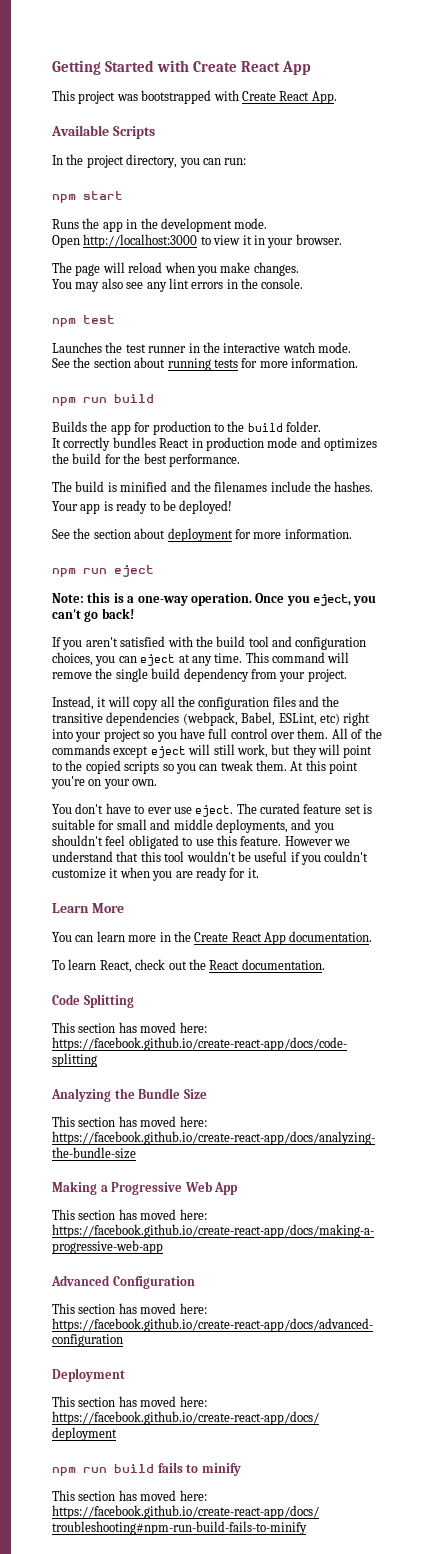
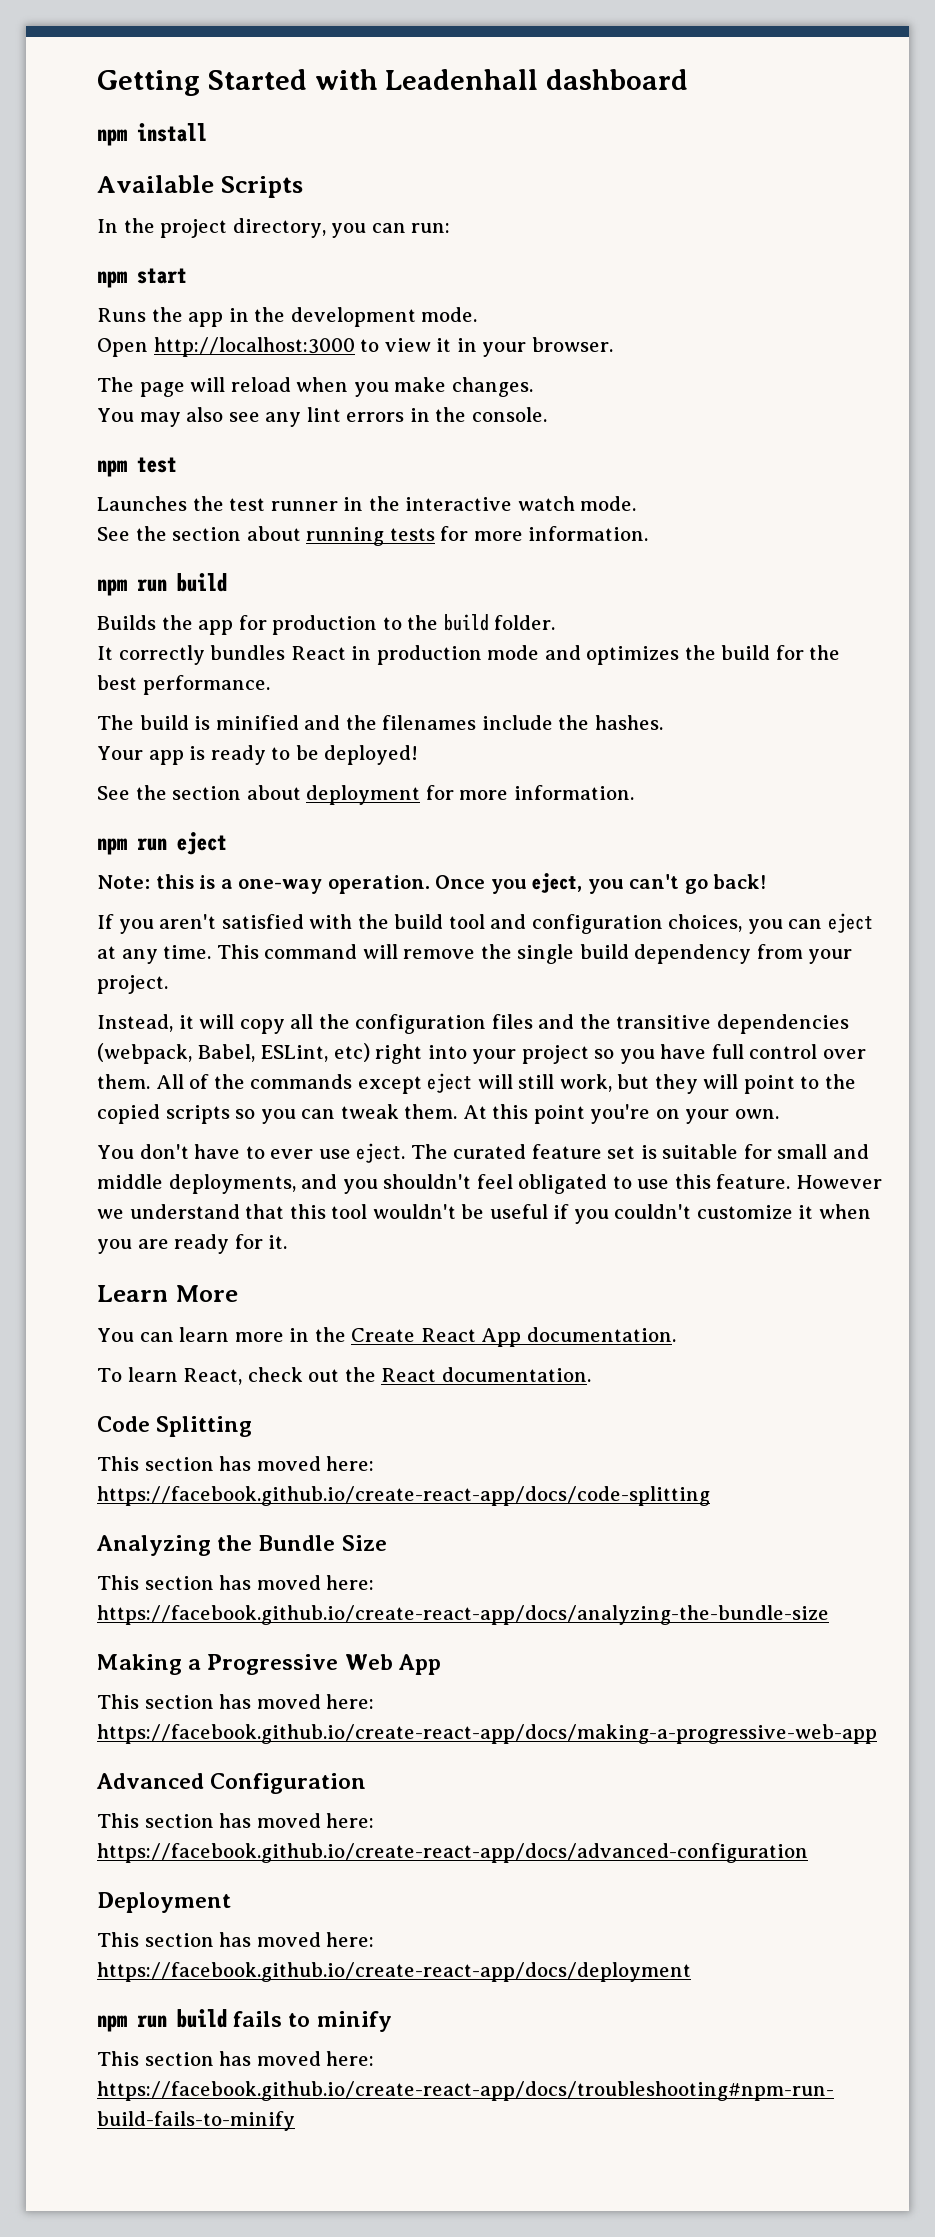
- Getting Started with Create React App
- This project was bootstrapped with Create React App.
+ Getting Started with Leadenhall dashboard
+ npm install

